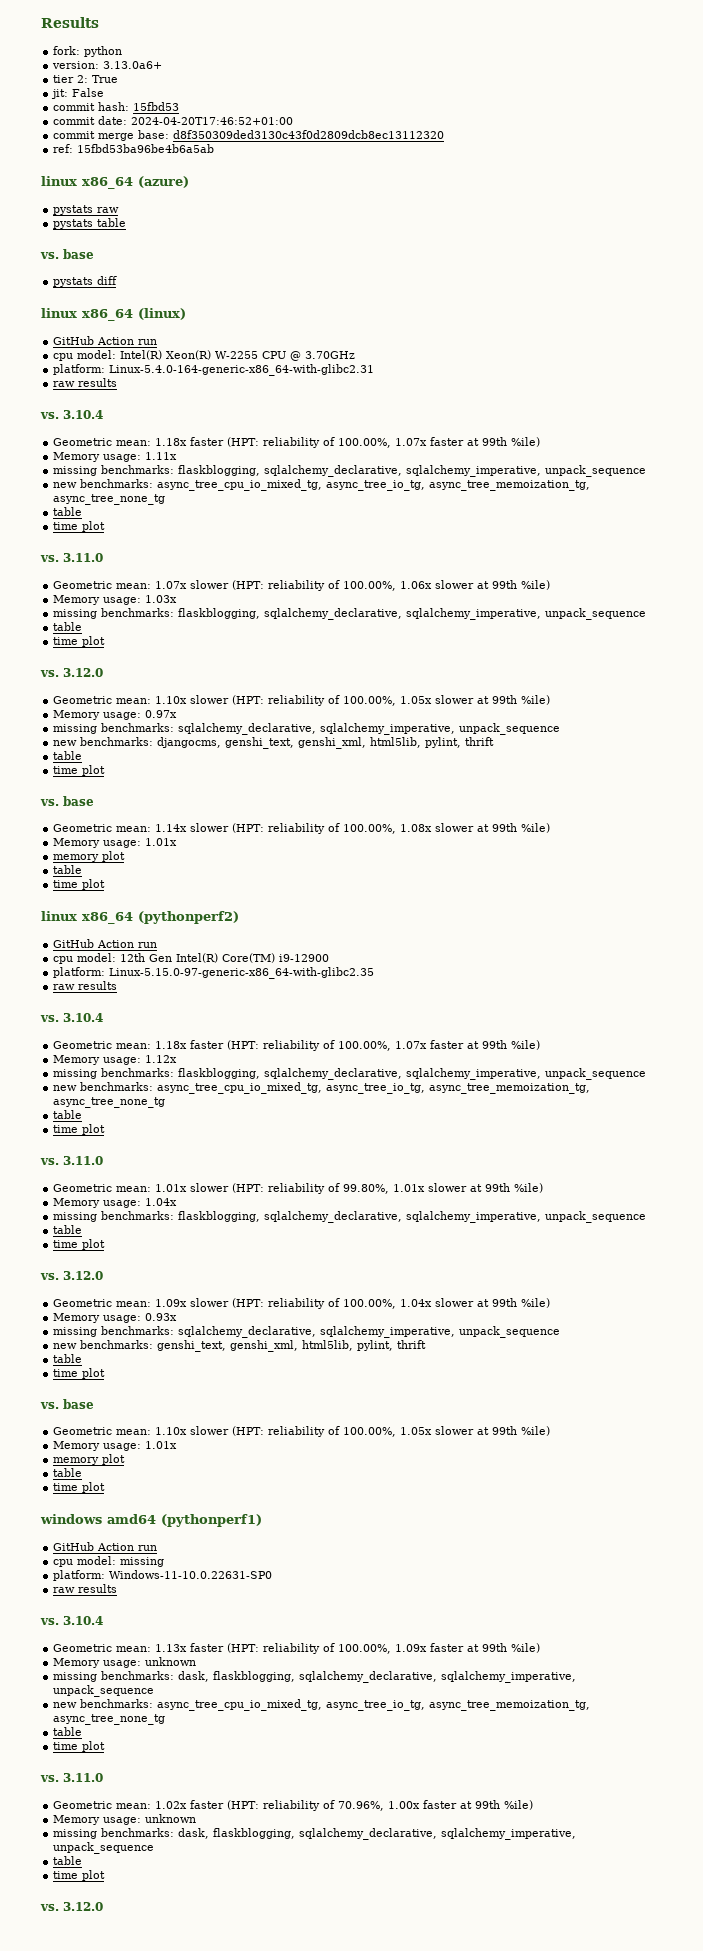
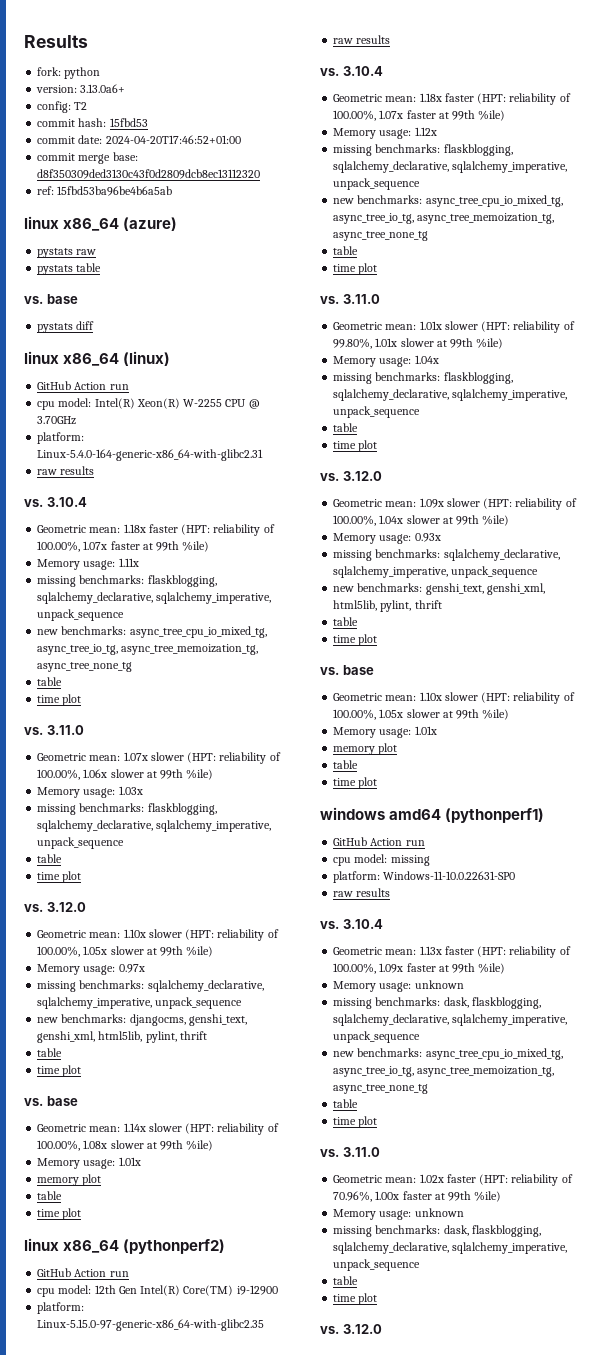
- tier 2: True
- jit: False
+ config: T2

